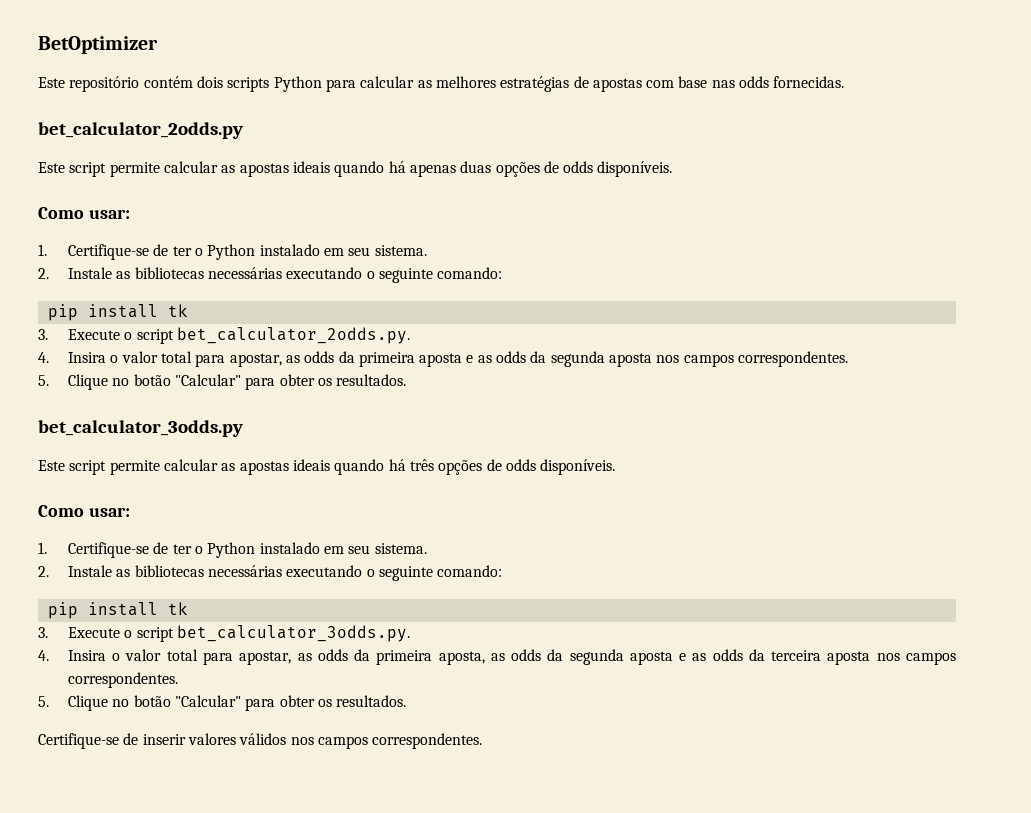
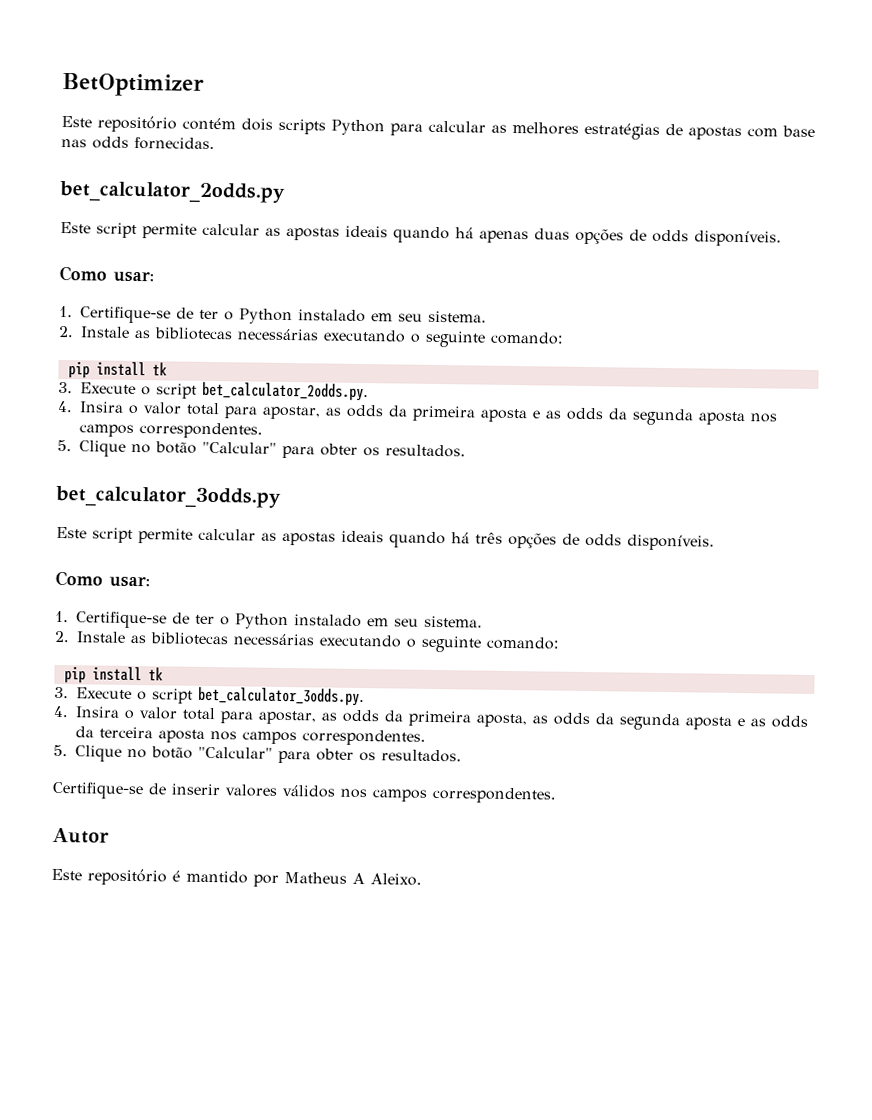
+ Autor
+ Este repositório é mantido por Matheus A Aleixo.

